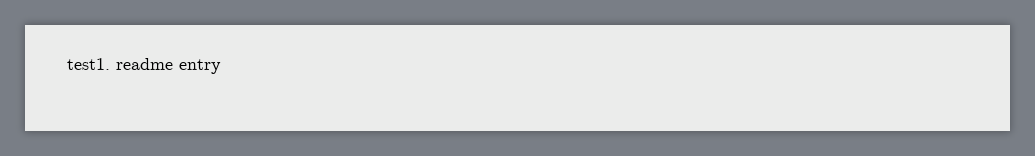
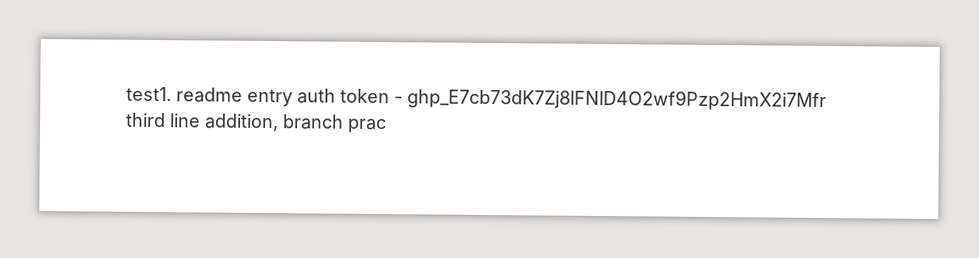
- test1. readme entry
+ test1. readme entry auth token - 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 third line addition, branch prac

